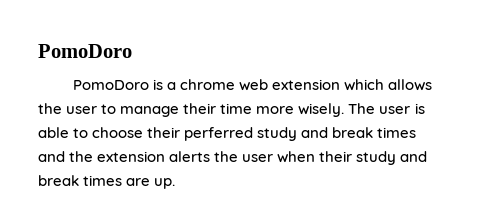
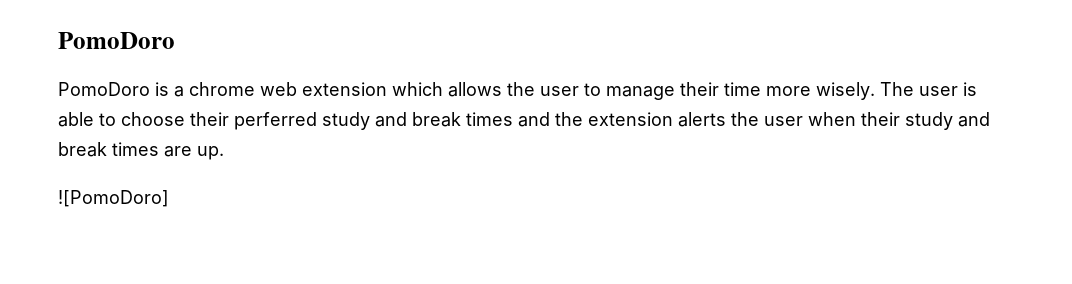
+ ![PomoDoro]

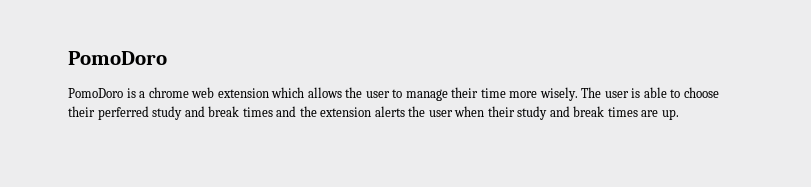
- ![PomoDoro]

